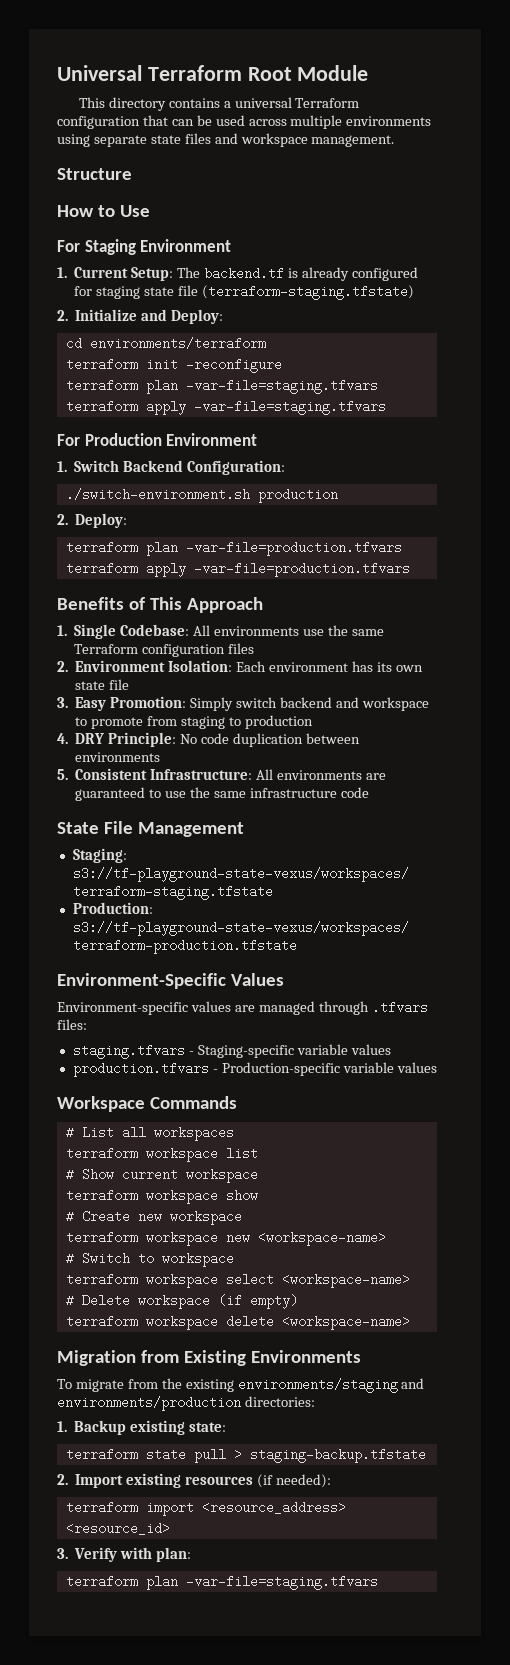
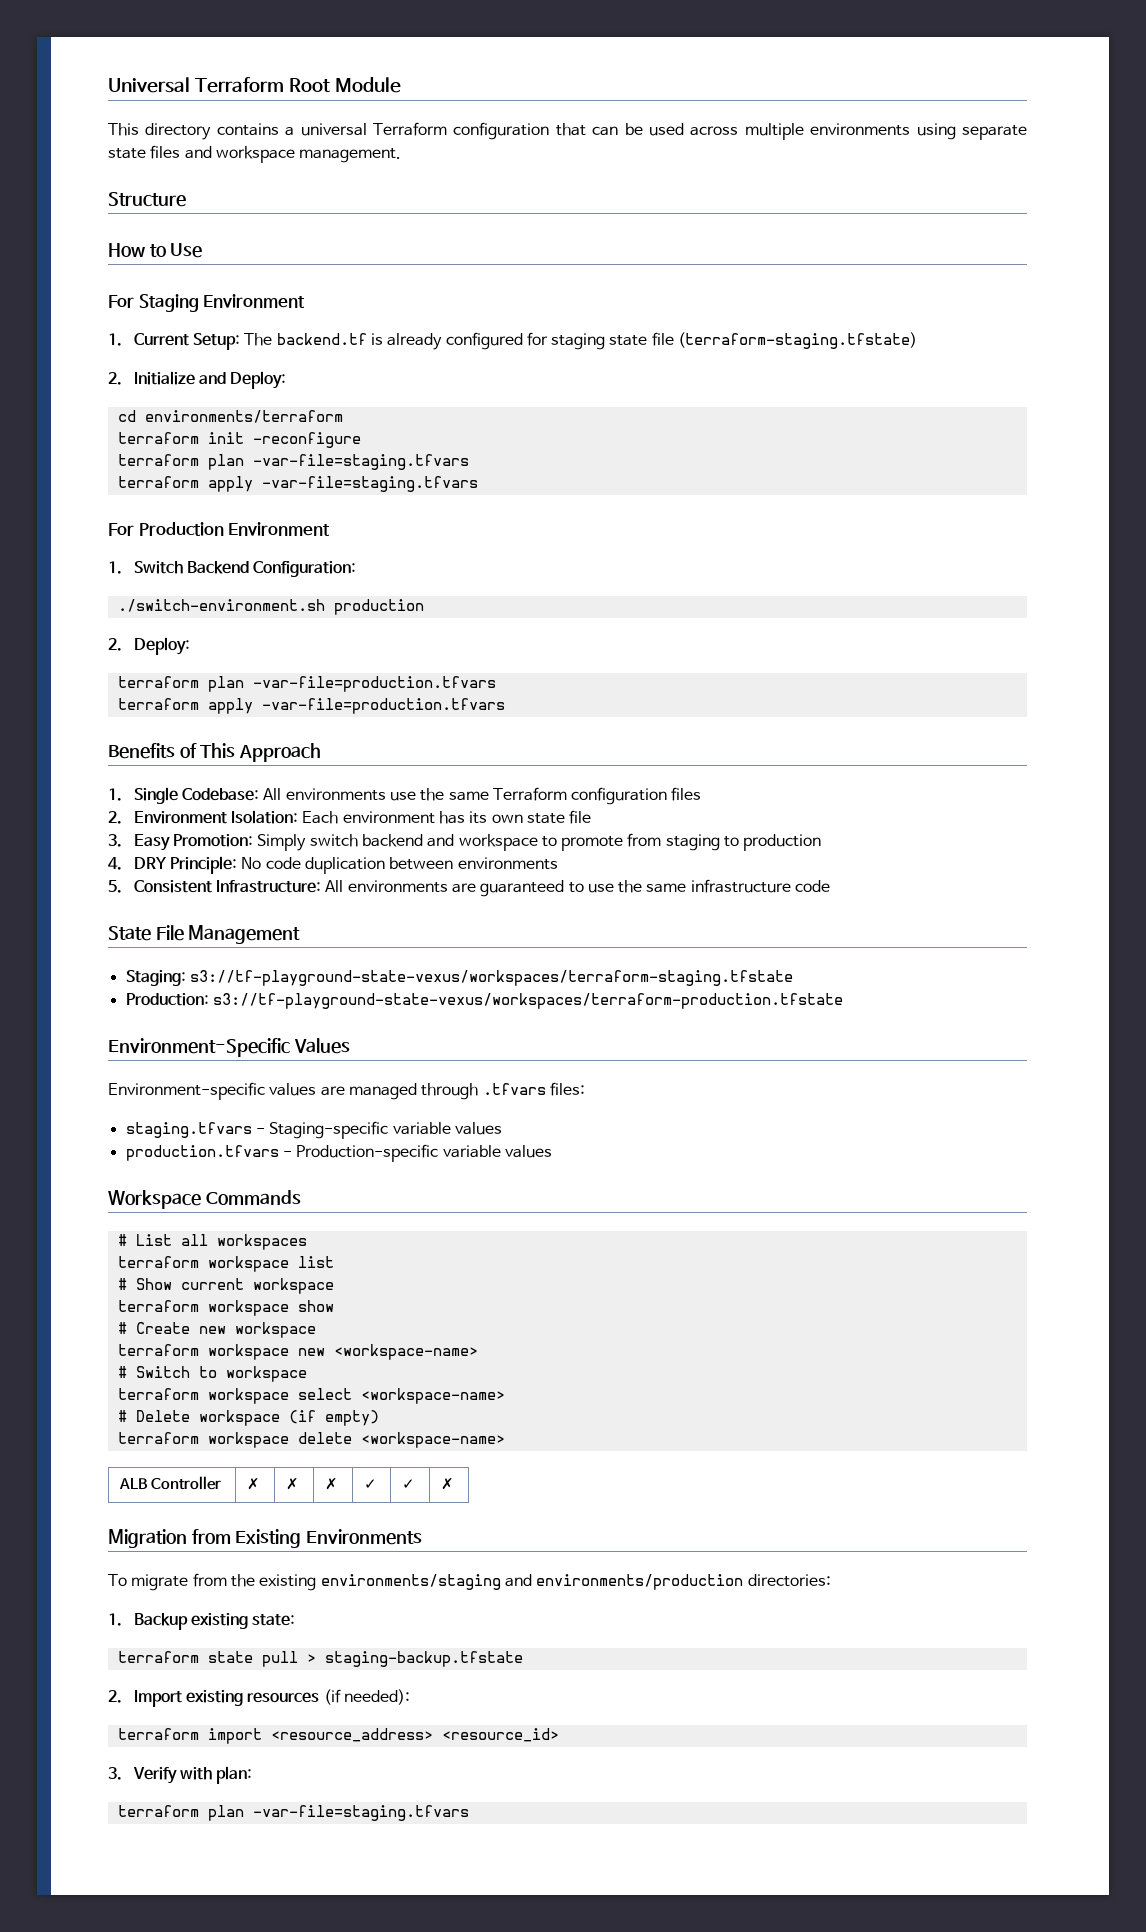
+ ALB Controller | ✗ | ✗ | ✗ | ✓ | ✓ | ✗

